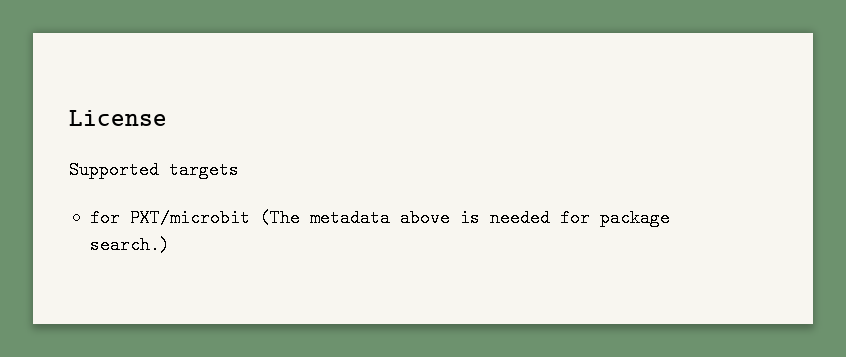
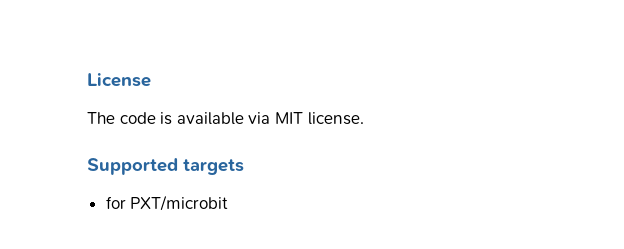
+ The code is available via MIT license.
  Supported targets
- for PXT/microbit (The metadata above is needed for package search.)
+ for PXT/microbit

